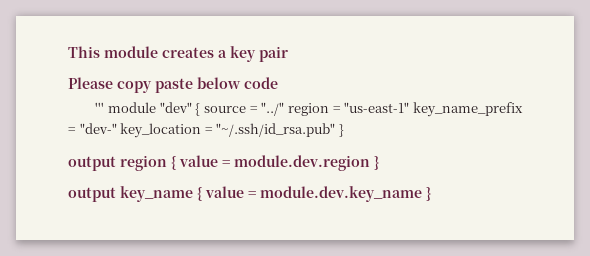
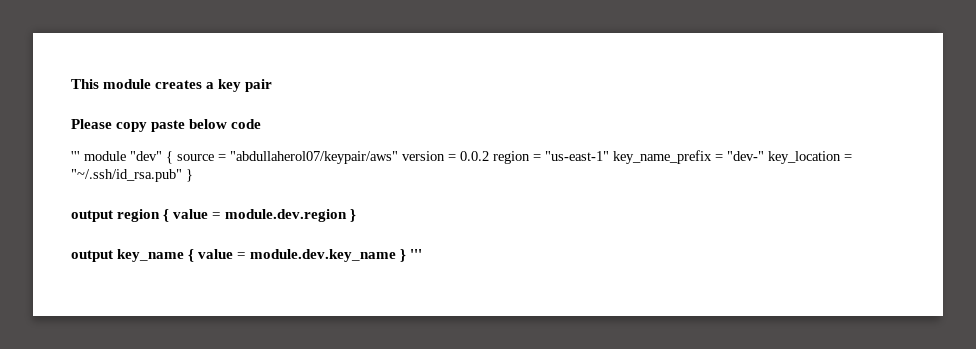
- ''' module "dev" { source = "../" region = "us-east-1" key_name_prefix = "dev-" key_location = "~/.ssh/id_rsa.pub" }
+ ''' module "dev" { source = "abdullaherol07/keypair/aws" version = 0.0.2 region = "us-east-1" key_name_prefix = "dev-" key_location = "~/.ssh/id_rsa.pub" }
- output key_name { value = module.dev.key_name }
+ output key_name { value = module.dev.key_name } '''

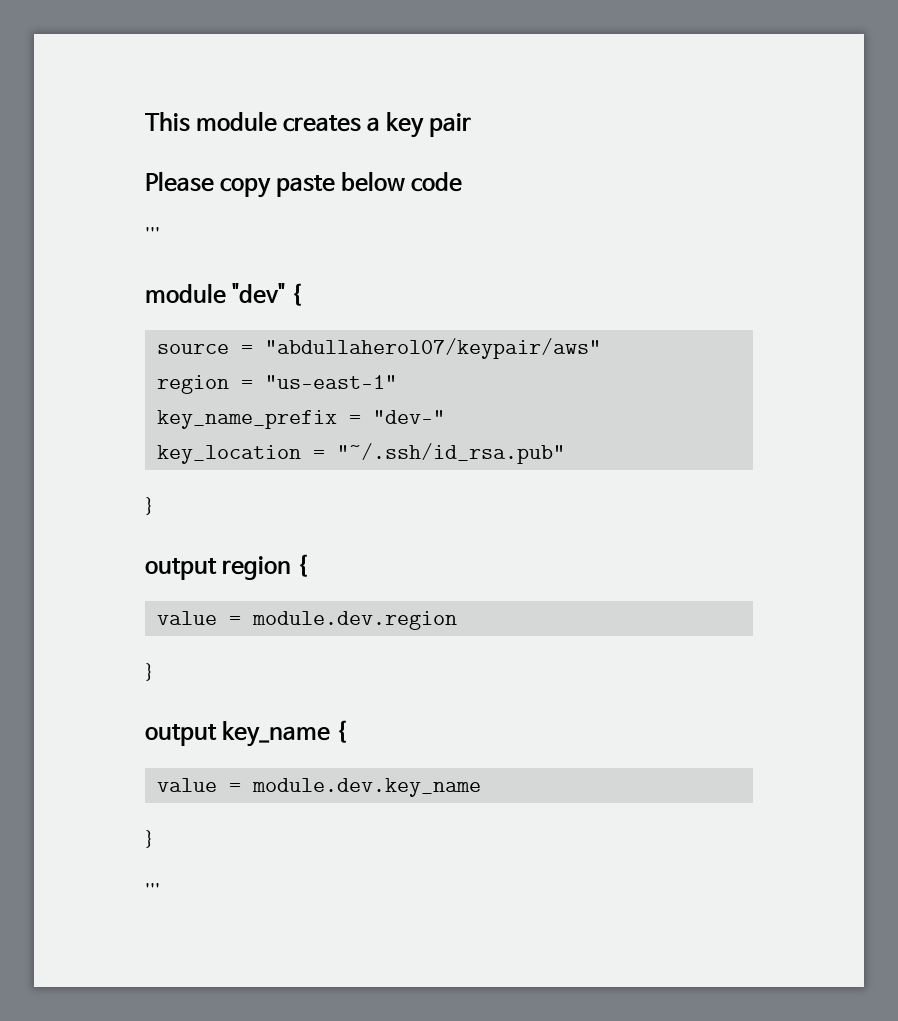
  Please copy paste below code
- ''' module "dev" { source = "abdullaherol07/keypair/aws" version = 0.0.2 region = "us-east-1" key_name_prefix = "dev-" key_location = "~/.ssh/id_rsa.pub" }
+ '''
+ module "dev" {
+ source = "abdullaherol07/keypair/aws"
+ region = "us-east-1"
+ key_name_prefix = "dev-"
+ key_location = "~/.ssh/id_rsa.pub"
+ }
- output region { value = module.dev.region }
+ output region {
+ value = module.dev.region
+ }
- output key_name { value = module.dev.key_name } '''
+ output key_name {
+ value = module.dev.key_name
+ }
+ '''

